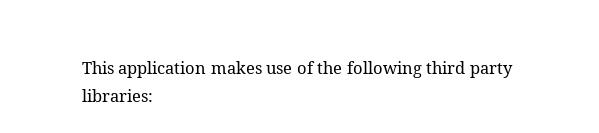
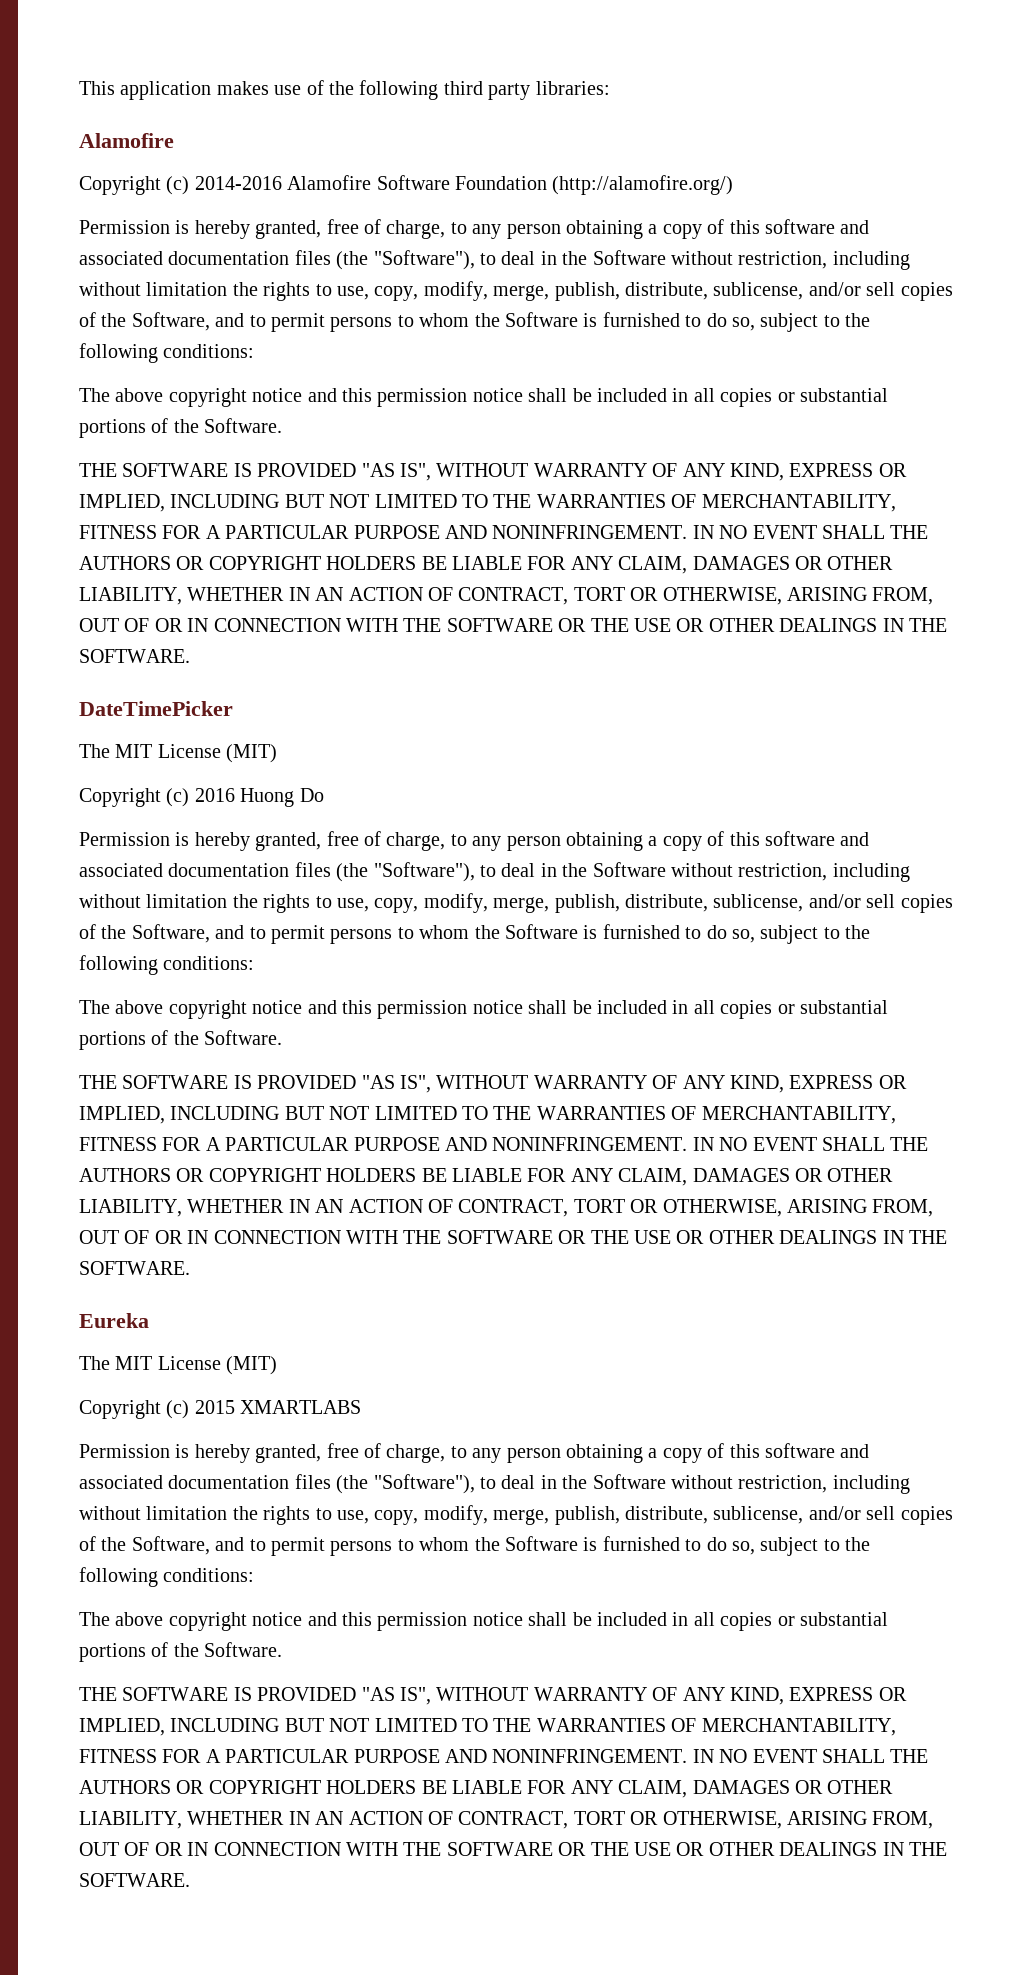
  This application makes use of the following third party libraries:
+ Alamofire
+ Copyright (c) 2014-2016 Alamofire Software Foundation (http://alamofire.org/)
+ Permission is hereby granted, free of charge, to any person obtaining a copy of this software and associated documentation files (the "Software"), to deal in the Software without restriction, including without limitation the rights to use, copy, modify, merge, publish, distribute, sublicense, and/or sell copies of the Software, and to permit persons to whom the Software is furnished to do so, subject to the following conditions:
+ The above copyright notice and this permission notice shall be included in all copies or substantial portions of the Software.
+ THE SOFTWARE IS PROVIDED "AS IS", WITHOUT WARRANTY OF ANY KIND, EXPRESS OR IMPLIED, INCLUDING BUT NOT LIMITED TO THE WARRANTIES OF MERCHANTABILITY, FITNESS FOR A PARTICULAR PURPOSE AND NONINFRINGEMENT. IN NO EVENT SHALL THE AUTHORS OR COPYRIGHT HOLDERS BE LIABLE FOR ANY CLAIM, DAMAGES OR OTHER LIABILITY, WHETHER IN AN ACTION OF CONTRACT, TORT OR OTHERWISE, ARISING FROM, OUT OF OR IN CONNECTION WITH THE SOFTWARE OR THE USE OR OTHER DEALINGS IN THE SOFTWARE.
+ DateTimePicker
+ The MIT License (MIT)
+ Copyright (c) 2016 Huong Do
+ Permission is hereby granted, free of charge, to any person obtaining a copy of this software and associated documentation files (the "Software"), to deal in the Software without restriction, including without limitation the rights to use, copy, modify, merge, publish, distribute, sublicense, and/or sell copies of the Software, and to permit persons to whom the Software is furnished to do so, subject to the following conditions:
+ The above copyright notice and this permission notice shall be included in all copies or substantial portions of the Software.
+ THE SOFTWARE IS PROVIDED "AS IS", WITHOUT WARRANTY OF ANY KIND, EXPRESS OR IMPLIED, INCLUDING BUT NOT LIMITED TO THE WARRANTIES OF MERCHANTABILITY, FITNESS FOR A PARTICULAR PURPOSE AND NONINFRINGEMENT. IN NO EVENT SHALL THE AUTHORS OR COPYRIGHT HOLDERS BE LIABLE FOR ANY CLAIM, DAMAGES OR OTHER LIABILITY, WHETHER IN AN ACTION OF CONTRACT, TORT OR OTHERWISE, ARISING FROM, OUT OF OR IN CONNECTION WITH THE SOFTWARE OR THE USE OR OTHER DEALINGS IN THE SOFTWARE.
+ Eureka
+ The MIT License (MIT)
+ Copyright (c) 2015 XMARTLABS
+ Permission is hereby granted, free of charge, to any person obtaining a copy of this software and associated documentation files (the "Software"), to deal in the Software without restriction, including without limitation the rights to use, copy, modify, merge, publish, distribute, sublicense, and/or sell copies of the Software, and to permit persons to whom the Software is furnished to do so, subject to the following conditions:
+ The above copyright notice and this permission notice shall be included in all copies or substantial portions of the Software.
+ THE SOFTWARE IS PROVIDED "AS IS", WITHOUT WARRANTY OF ANY KIND, EXPRESS OR IMPLIED, INCLUDING BUT NOT LIMITED TO THE WARRANTIES OF MERCHANTABILITY, FITNESS FOR A PARTICULAR PURPOSE AND NONINFRINGEMENT. IN NO EVENT SHALL THE AUTHORS OR COPYRIGHT HOLDERS BE LIABLE FOR ANY CLAIM, DAMAGES OR OTHER LIABILITY, WHETHER IN AN ACTION OF CONTRACT, TORT OR OTHERWISE, ARISING FROM, OUT OF OR IN CONNECTION WITH THE SOFTWARE OR THE USE OR OTHER DEALINGS IN THE SOFTWARE.

